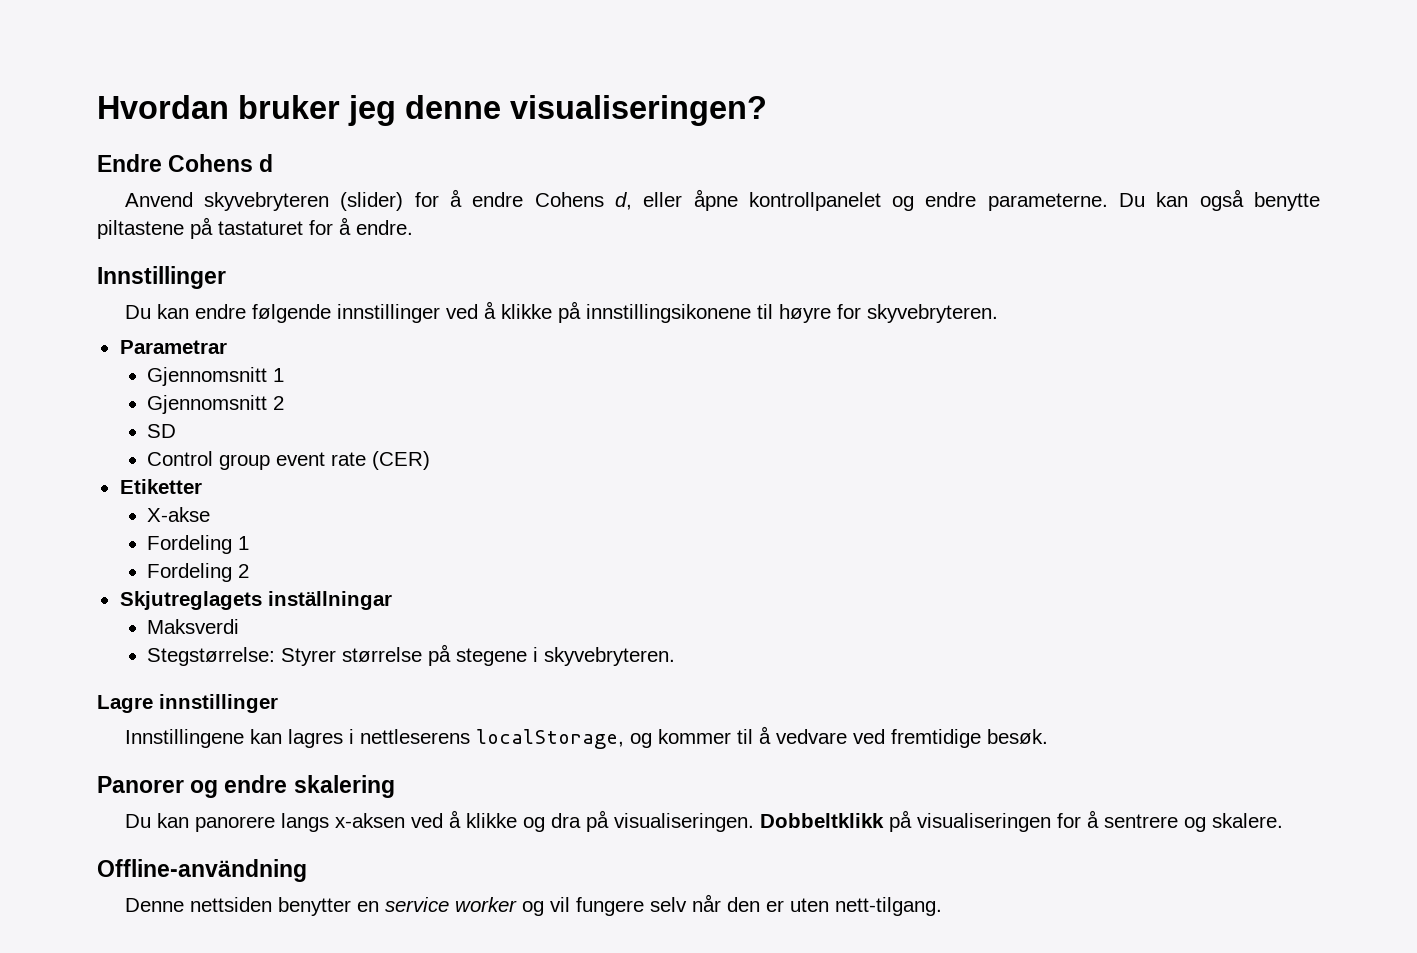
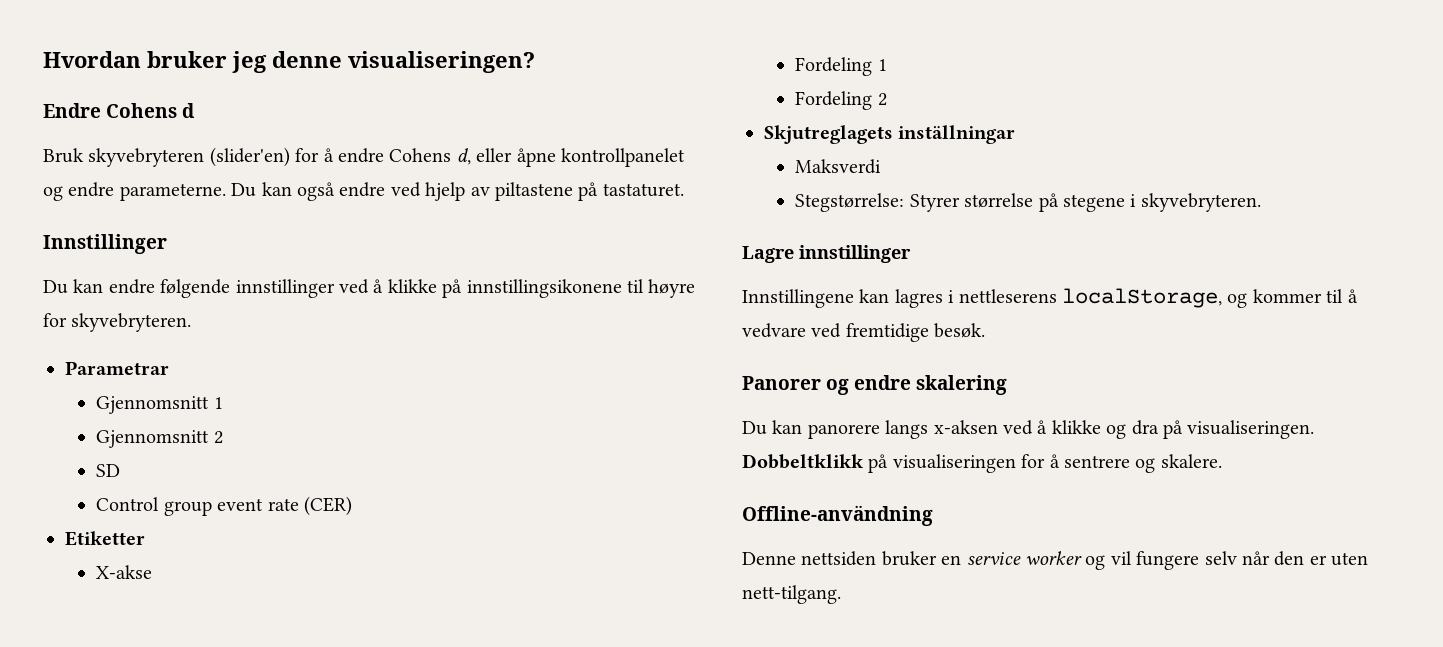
- Anvend skyvebryteren (slider) for å endre Cohens d, eller åpne kontrollpanelet og endre parameterne.
+ Bruk skyvebryteren (slider'en) for å endre Cohens d, eller åpne kontrollpanelet og endre parameterne.
- Du kan også benytte piltastene på tastaturet for å endre.
+ Du kan også endre ved hjelp av piltastene på tastaturet.
- Denne nettsiden benytter en service worker og vil fungere selv når den er uten nett-tilgang.
+ Denne nettsiden bruker en service worker og vil fungere selv når den er uten nett-tilgang.

